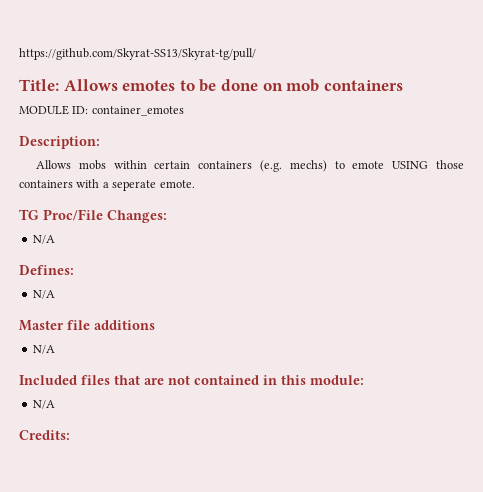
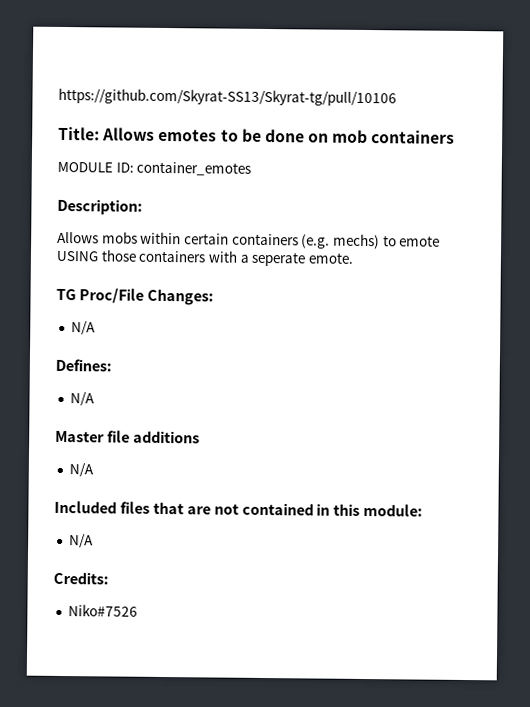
- https://github.com/Skyrat-SS13/Skyrat-tg/pull/
+ https://github.com/Skyrat-SS13/Skyrat-tg/pull/10106
+ Niko#7526

